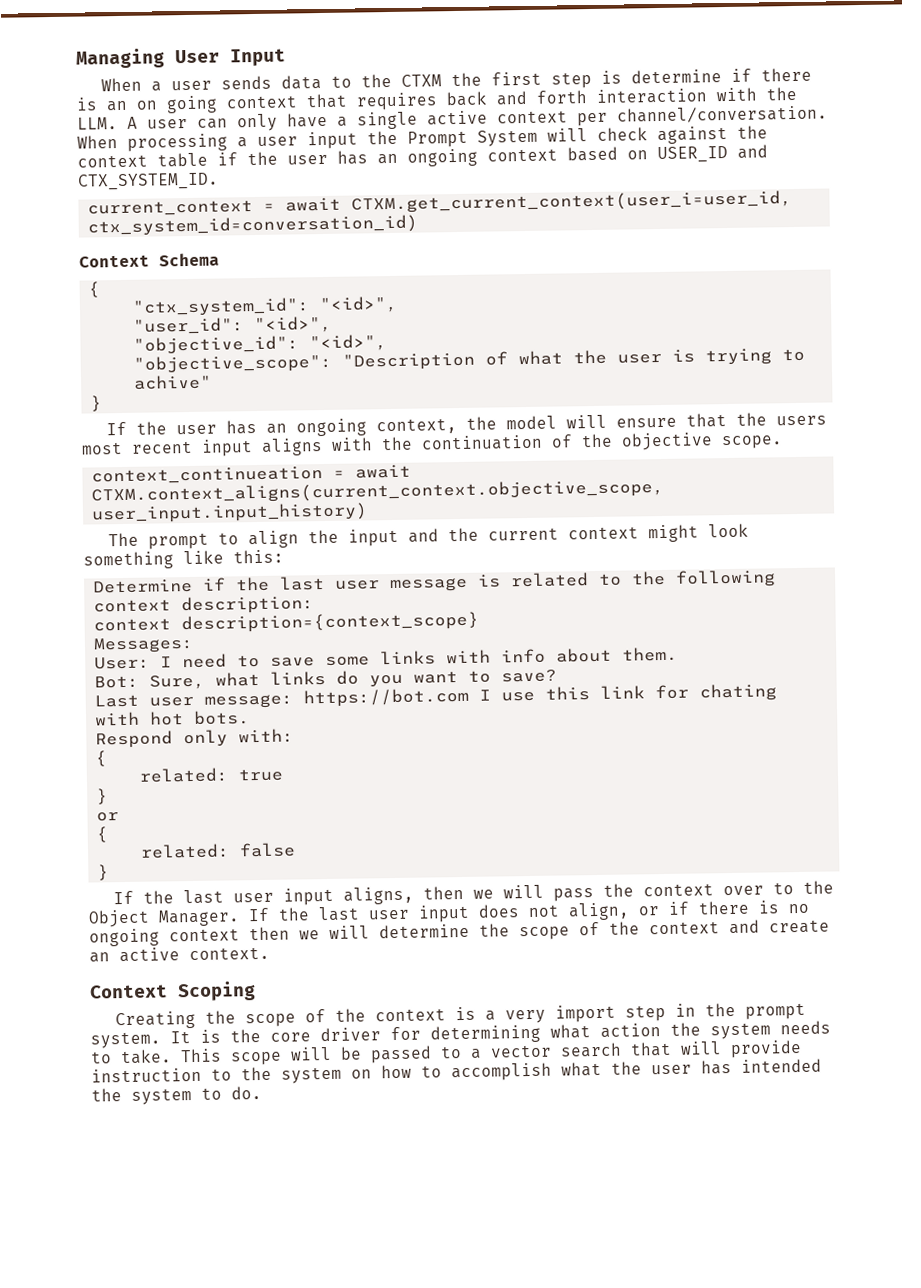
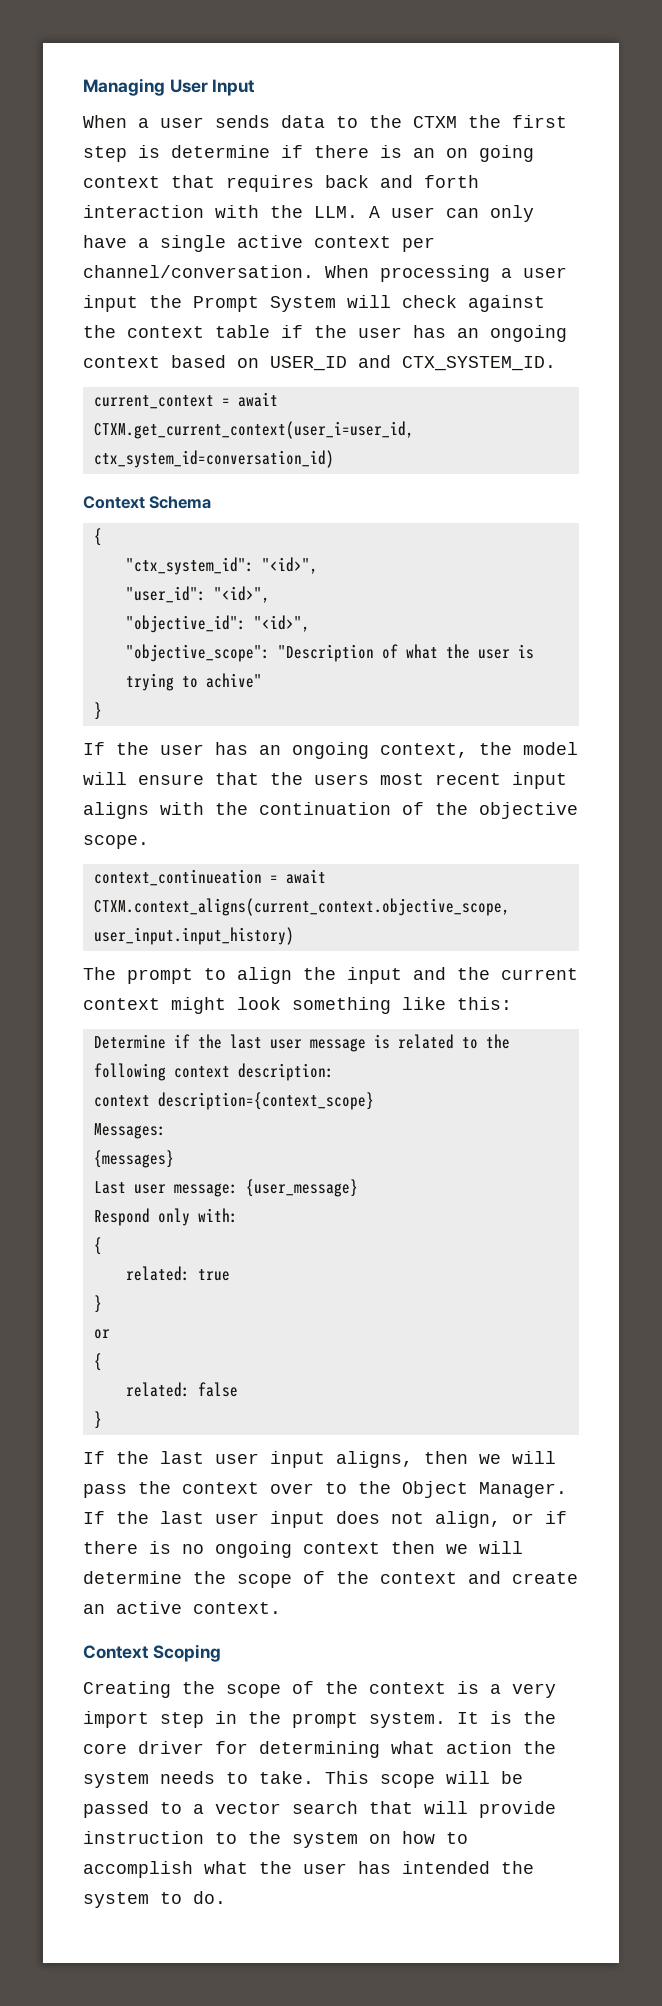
- User: I need to save some links with info about them.
- Bot: Sure, what links do you want to save?
- Last user message: https://bot.com I use this link for chating with hot bots.
+ {messages}
+ Last user message: {user_message}

